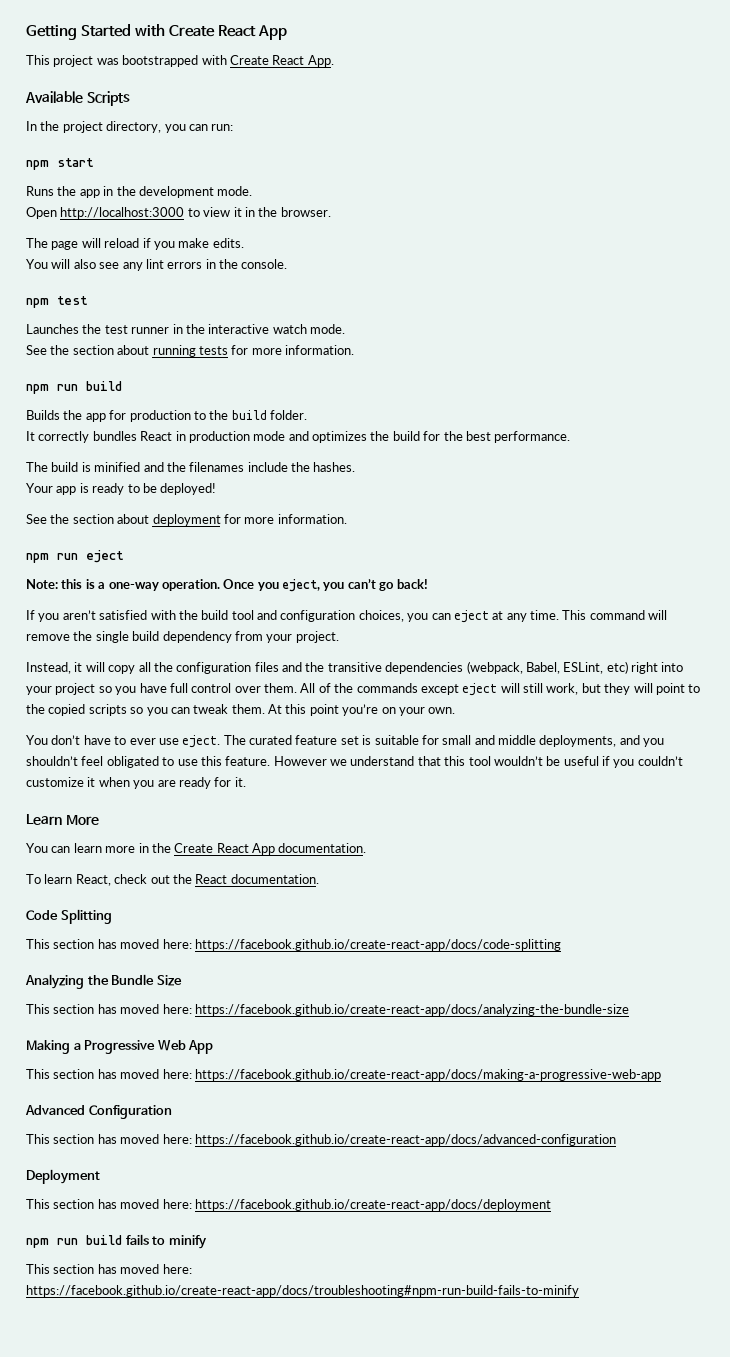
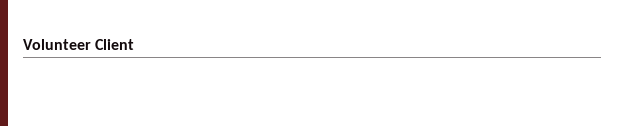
- Getting Started with Create React App
- This project was bootstrapped with Create React App.
- Available Scripts
- In the project directory, you can run:
- npm start
- Runs the app in the development mode.
- Open http://localhost:3000 to view it in the browser.
- The page will reload if you make edits.
- You will also see any lint errors in the console.
- npm test
- Launches the test runner in the interactive watch mode.
- See the section about running tests for more information.
- npm run build
- Builds the app for production to the build folder.
- It correctly bundles React in production mode and optimizes the build for the best performance.
- The build is minified and the filenames include the hashes.
- Your app is ready to be deployed!
- See the section about deployment for more information.
- npm run eject
- Note: this is a one-way operation. Once you eject, you can’t go back!
- If you aren’t satisfied with the build tool and configuration choices, you can eject at any time. This command will remove the single build dependency from your project.
- Instead, it will copy all the configuration files and the transitive dependencies (webpack, Babel, ESLint, etc) right into your project so you have full control over them. All of the commands except eject will still work, but they will point to the copied scripts so you can tweak them. At this point you’re on your own.
- You don’t have to ever use eject. The curated feature set is suitable for small and middle deployments, and you shouldn’t feel obligated to use this feature. However we understand that this tool wouldn’t be useful if you couldn’t customize it when you are ready for it.
- Learn More
- You can learn more in the Create React App documentation.
- To learn React, check out the React documentation.
- Code Splitting
- This section has moved here: https://facebook.github.io/create-react-app/docs/code-splitting
- Analyzing the Bundle Size
- This section has moved here: https://facebook.github.io/create-react-app/docs/analyzing-the-bundle-size
- Making a Progressive Web App
- This section has moved here: https://facebook.github.io/create-react-app/docs/making-a-progressive-web-app
- Advanced Configuration
- This section has moved here: https://facebook.github.io/create-react-app/docs/advanced-configuration
- Deployment
- This section has moved here: https://facebook.github.io/create-react-app/docs/deployment
- npm run build fails to minify
- This section has moved here: https://facebook.github.io/create-react-app/docs/troubleshooting#npm-run-build-fails-to-minify
+ Volunteer Client

